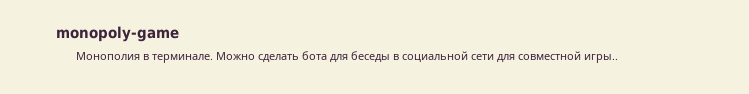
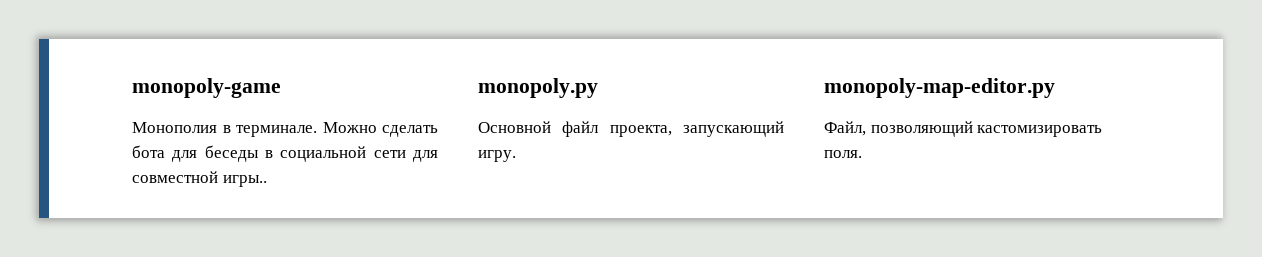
+ monopoly.py
+ Основной файл проекта, запускающий игру.
+ monopoly-map-editor.py
+ Файл, позволяющий кастомизировать поля.

